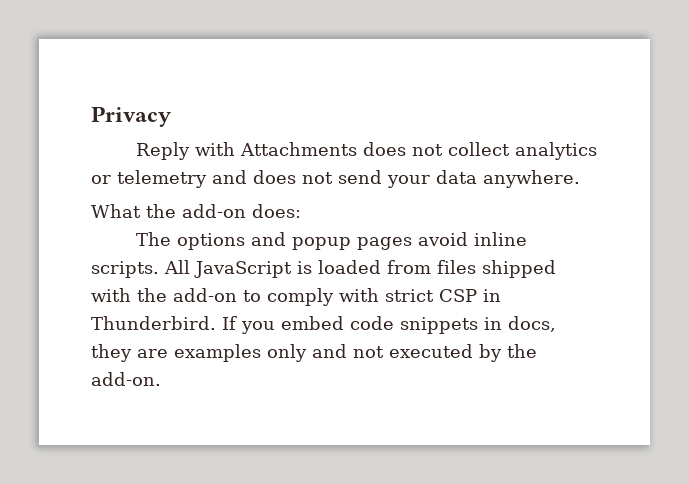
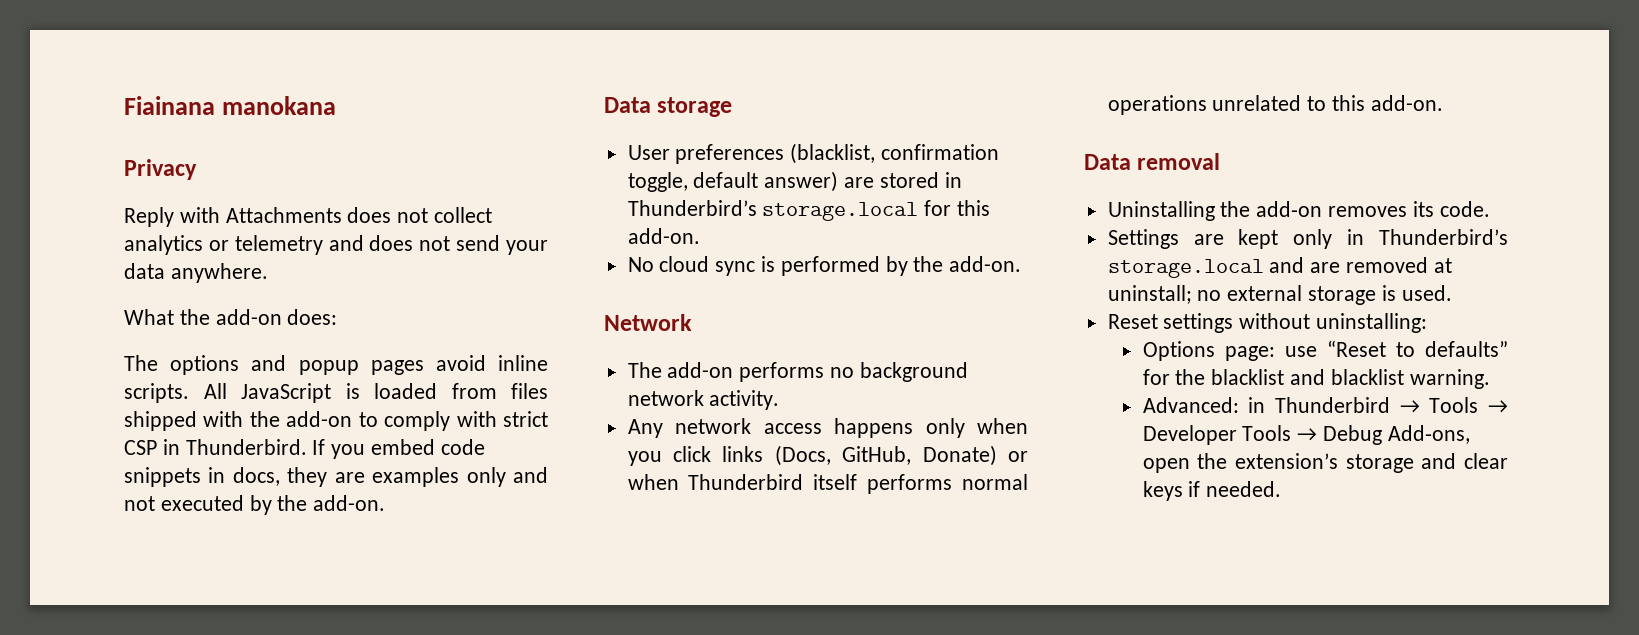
+ Fiainana manokana
+ Data storage
+ User preferences (blacklist, confirmation toggle, default answer) are stored in Thunderbird’s storage.local for this add-on.
+ No cloud sync is performed by the add-on.
+ Network
+ The add-on performs no background network activity.
+ Any network access happens only when you click links (Docs, GitHub, Donate) or when Thunderbird itself performs normal operations unrelated to this add-on.
+ Data removal
+ Uninstalling the add‑on removes its code.
+ Settings are kept only in Thunderbird’s storage.local and are removed at uninstall; no external storage is used.
+ Reset settings without uninstalling:
+ Options page: use “Reset to defaults” for the blacklist and blacklist warning.
+ Advanced: in Thunderbird → Tools → Developer Tools → Debug Add‑ons, open the extension’s storage and clear keys if needed.

